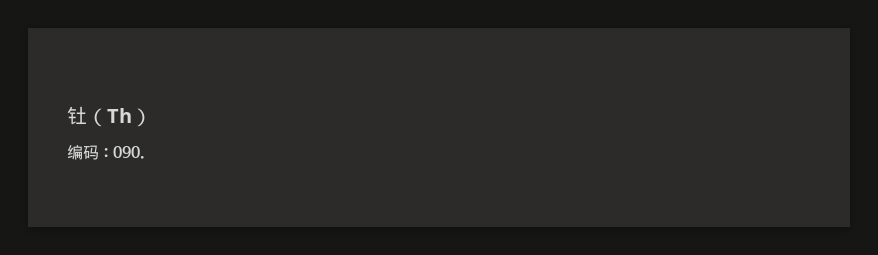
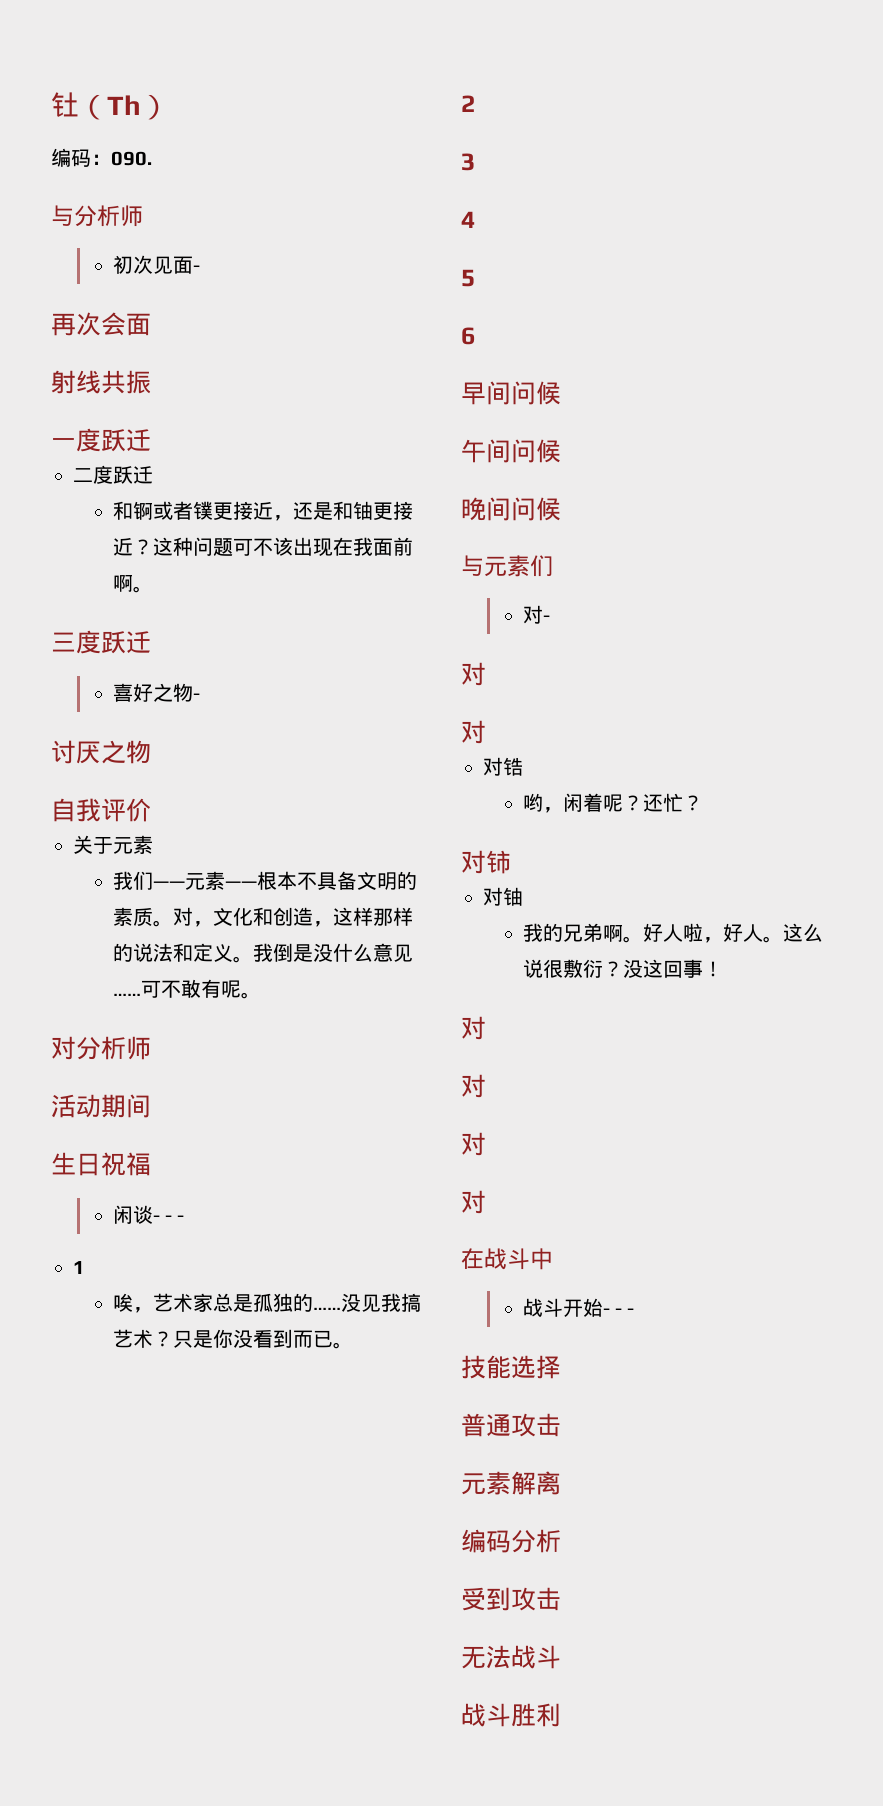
+ 与分析师
+ 初次见面-
+ 再次会面
+ 射线共振
+ 一度跃迁
+ 二度跃迁
+ 和锕或者镤更接近，还是和铀更接近？这种问题可不该出现在我面前啊。
+ 三度跃迁
+ 喜好之物-
+ 讨厌之物
+ 自我评价
+ 关于元素
+ 我们——元素——根本不具备文明的素质。对，文化和创造，这样那样的说法和定义。我倒是没什么意见……可不敢有呢。
+ 对分析师
+ 活动期间
+ 生日祝福
+ 闲谈- - -
+ 1
+ 唉，艺术家总是孤独的……没见我搞艺术？只是你没看到而已。
+ 2
+ 3
+ 4
+ 5
+ 6
+ 早间问候
+ 午间问候
+ 晚间问候
+ 与元素们
+ 对-
+ 对
+ 对
+ 对锆
+ 哟，闲着呢？还忙？
+ 对铈
+ 对铀
+ 我的兄弟啊。好人啦，好人。这么说很敷衍？没这回事！
+ 对
+ 对
+ 对
+ 对
+ 在战斗中
+ 战斗开始- - -
+ 技能选择
+ 普通攻击
+ 元素解离
+ 编码分析
+ 受到攻击
+ 无法战斗
+ 战斗胜利

